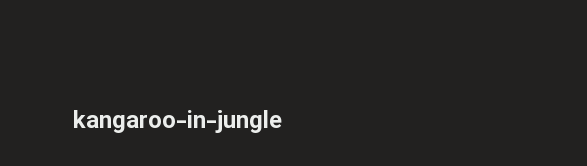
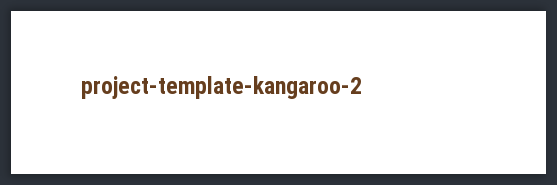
- kangaroo-in-jungle
+ project-template-kangaroo-2

